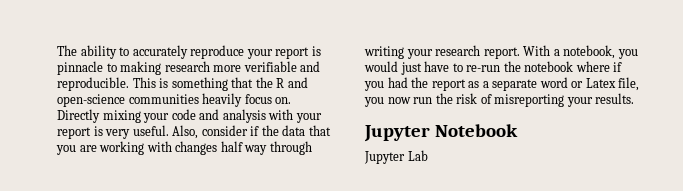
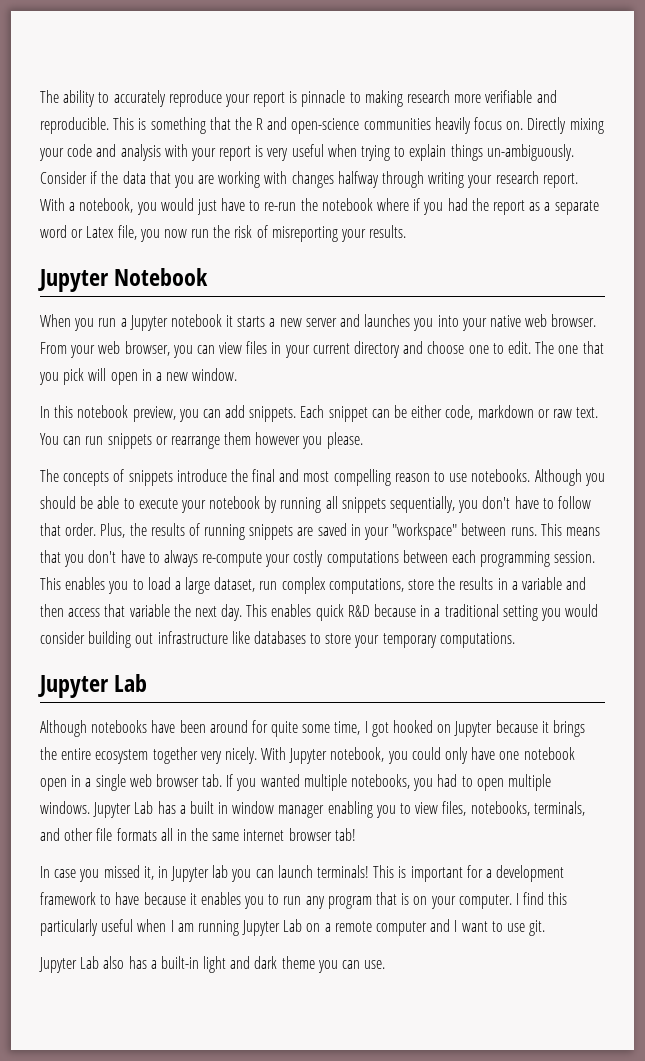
- Directly mixing your code and analysis with your report is very useful. Also, consider if the data that you are working with changes half way through writing your research report.
+ Directly mixing your code and analysis with your report is very useful when trying to explain things un-ambiguously. Consider if the data that you are working with changes halfway through writing your research report.
+ When you run a Jupyter notebook it starts a new server and launches you into your native web browser. From your web browser, you can view files in your current directory and choose one to edit. The one that you pick will open in a new window.
+ In this notebook preview, you can add snippets. Each snippet can be either code, markdown or raw text. You can run snippets or rearrange them however you please.
+ The concepts of snippets introduce the final and most compelling reason to use notebooks. Although you should be able to execute your notebook by running all snippets sequentially, you don't have to follow that order. Plus, the results of running snippets are saved in your "workspace" between runs. This means that you don't have to always re-compute your costly computations between each programming session. This enables you to load a large dataset, run complex computations, store the results in a variable and then access that variable the next day. This enables quick R&D because in a traditional setting you would consider building out infrastructure like databases to store your temporary computations.
  Jupyter Lab
+ Although notebooks have been around for quite some time, I got hooked on Jupyter because it brings the entire ecosystem together very nicely. With Jupyter notebook, you could only have one notebook open in a single web browser tab. If you wanted multiple notebooks, you had to open multiple windows. Jupyter Lab has a built in window manager enabling you to view files, notebooks, terminals, and other file formats all in the same internet browser tab!
+ In case you missed it, in Jupyter lab you can launch terminals! This is important for a development framework to have because it enables you to run any program that is on your computer. I find this particularly useful when I am running Jupyter Lab on a remote computer and I want to use git.
+ Jupyter Lab also has a built-in light and dark theme you can use.

